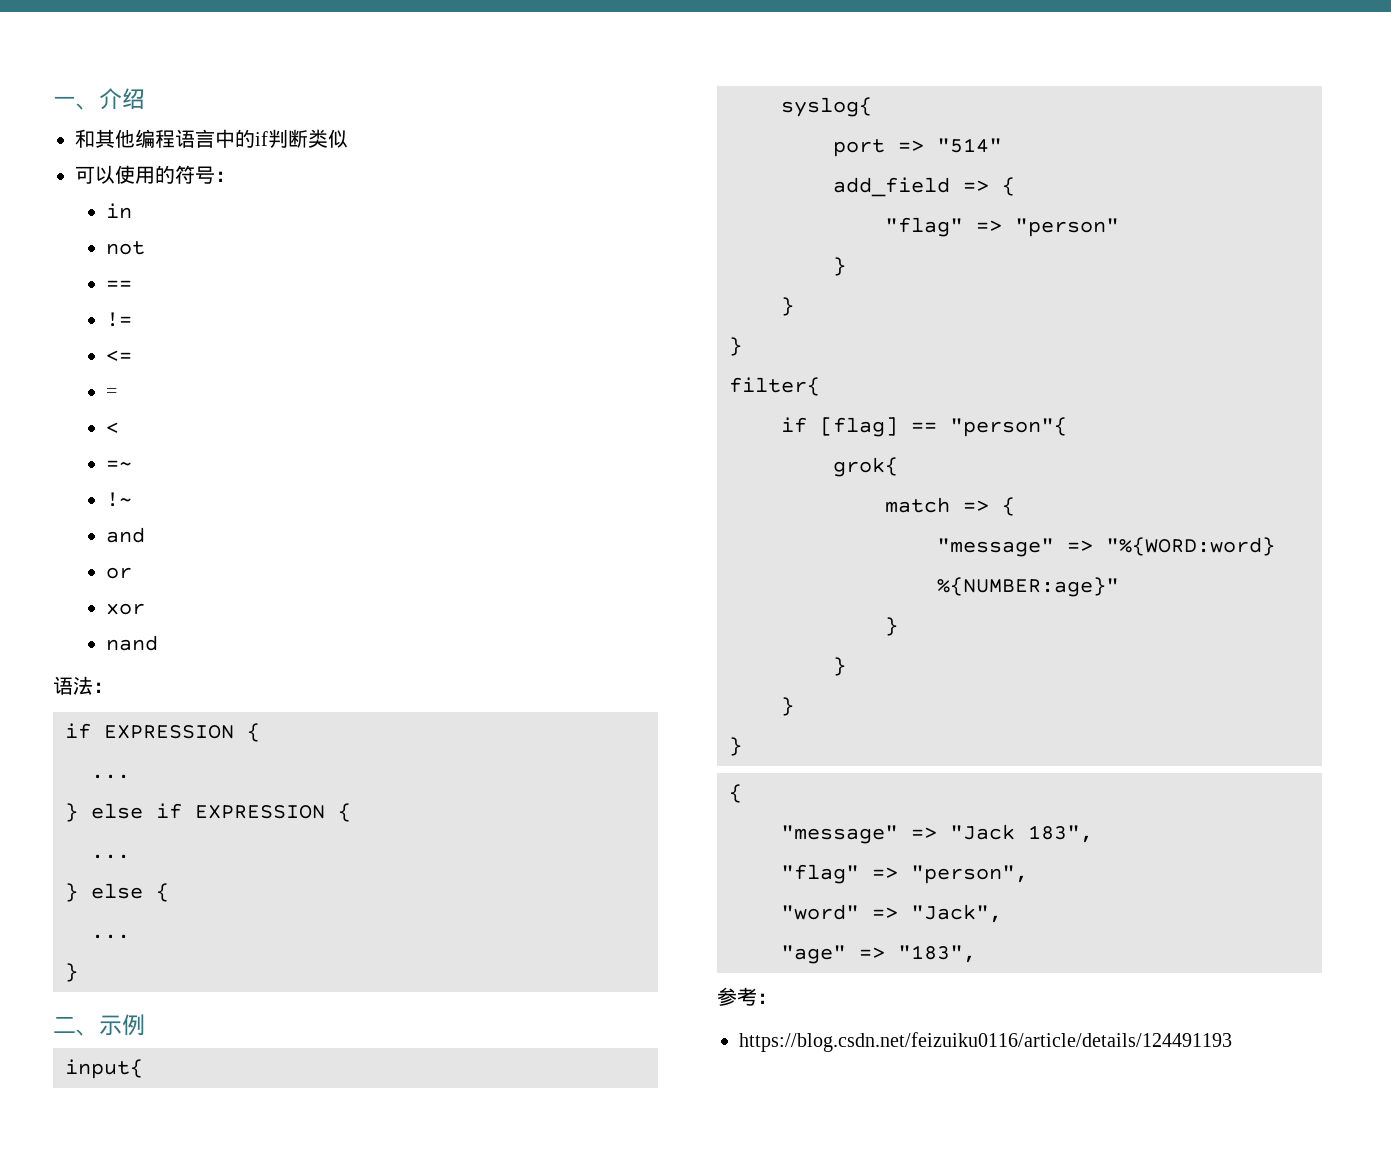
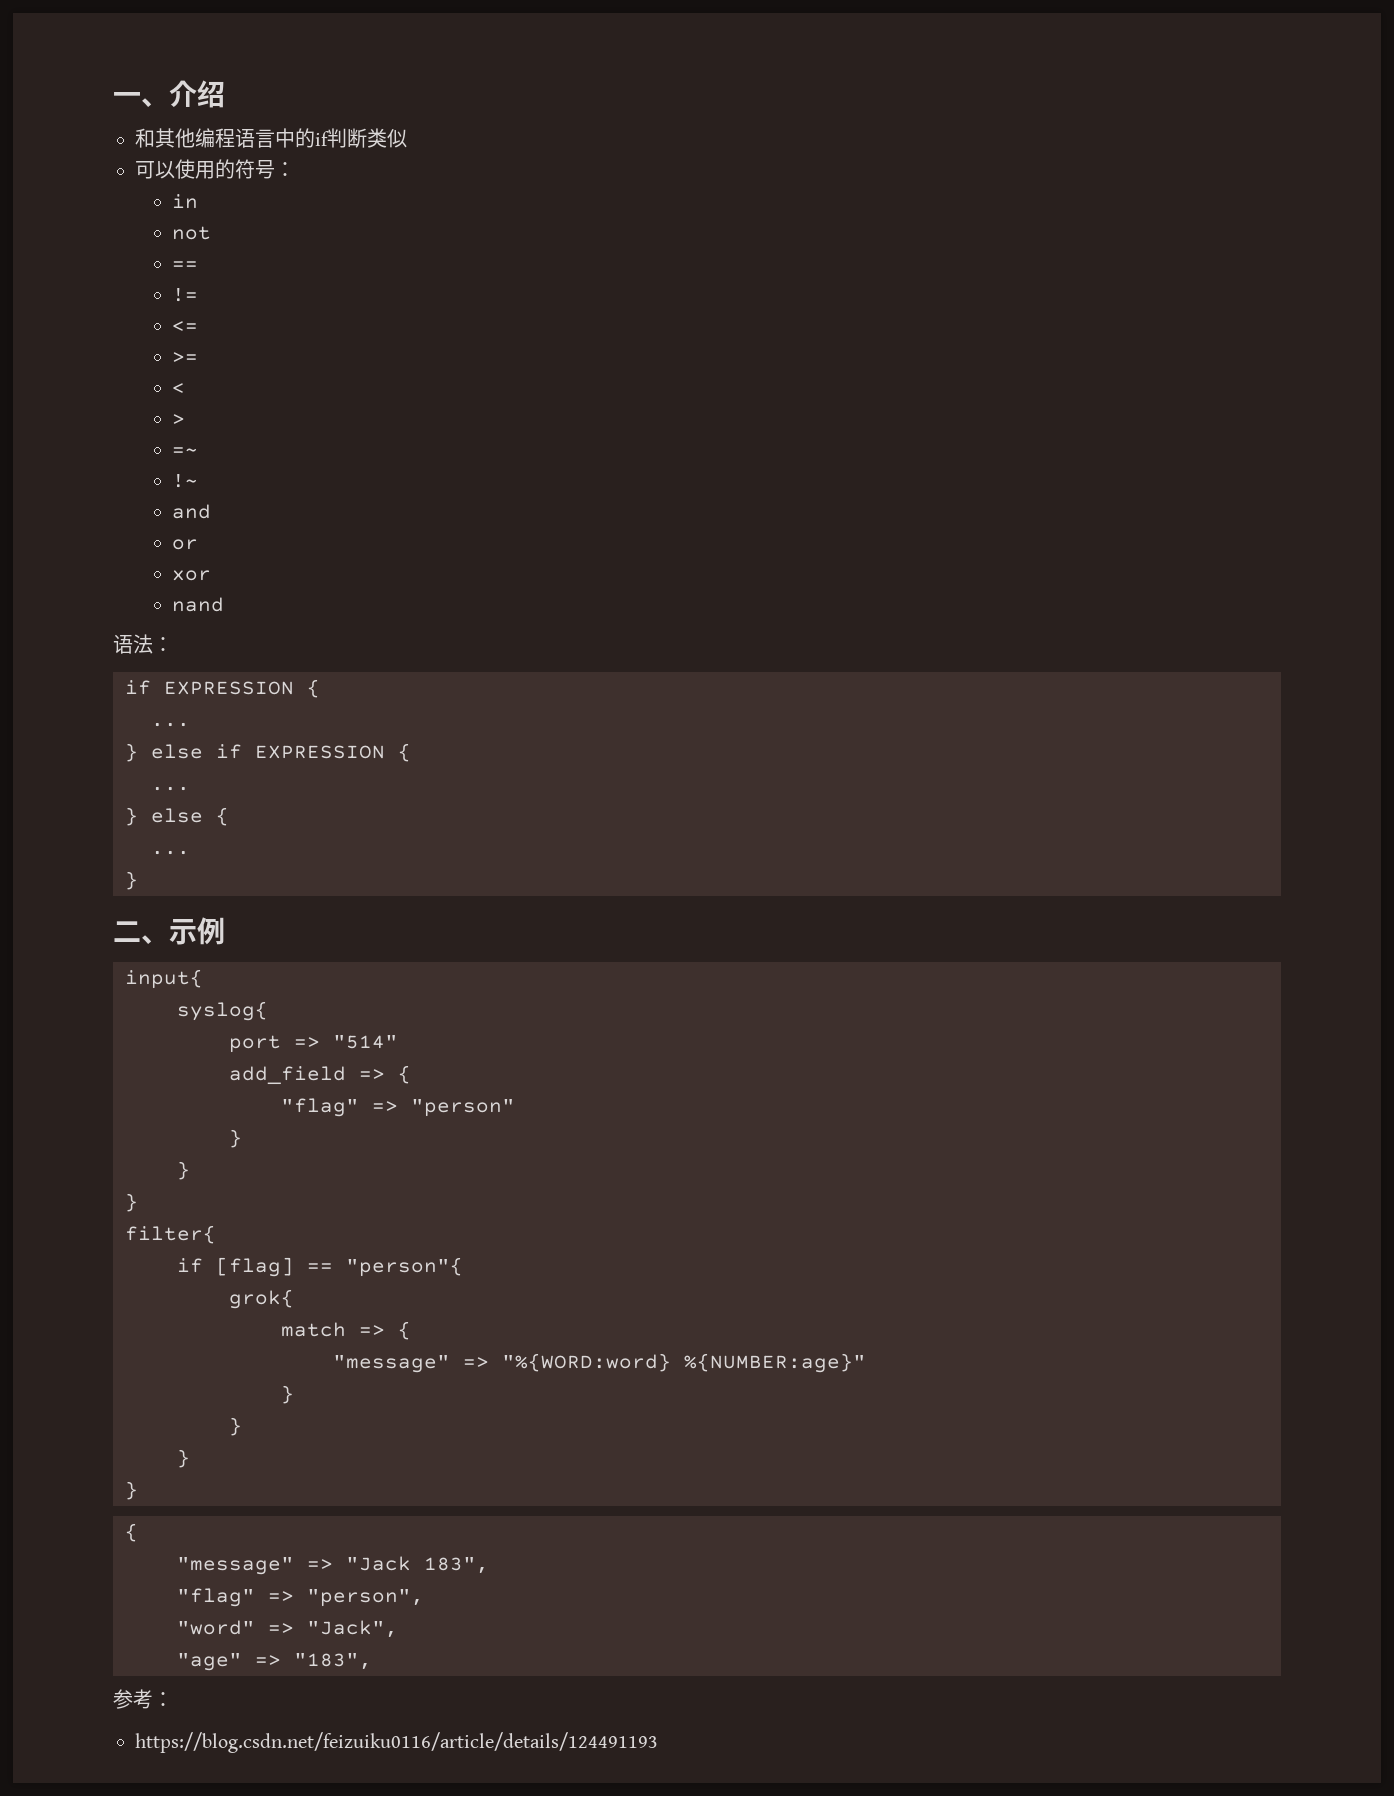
- =
+ >=
+ >

